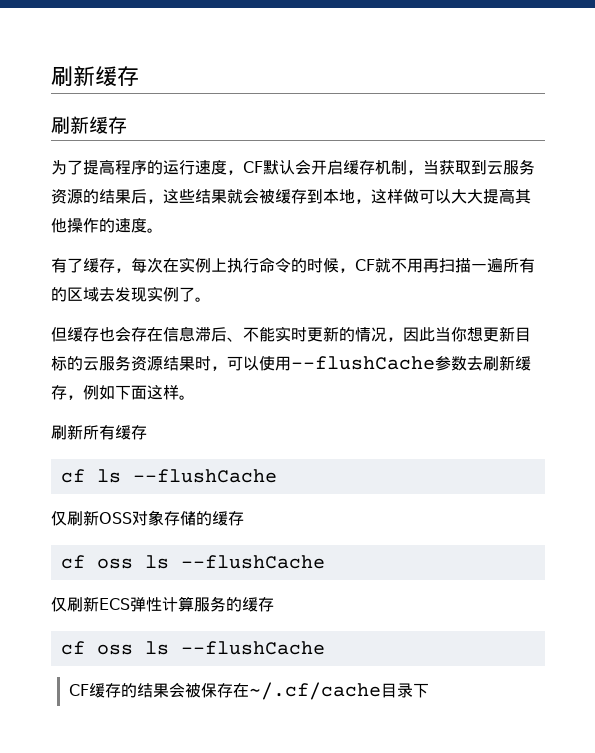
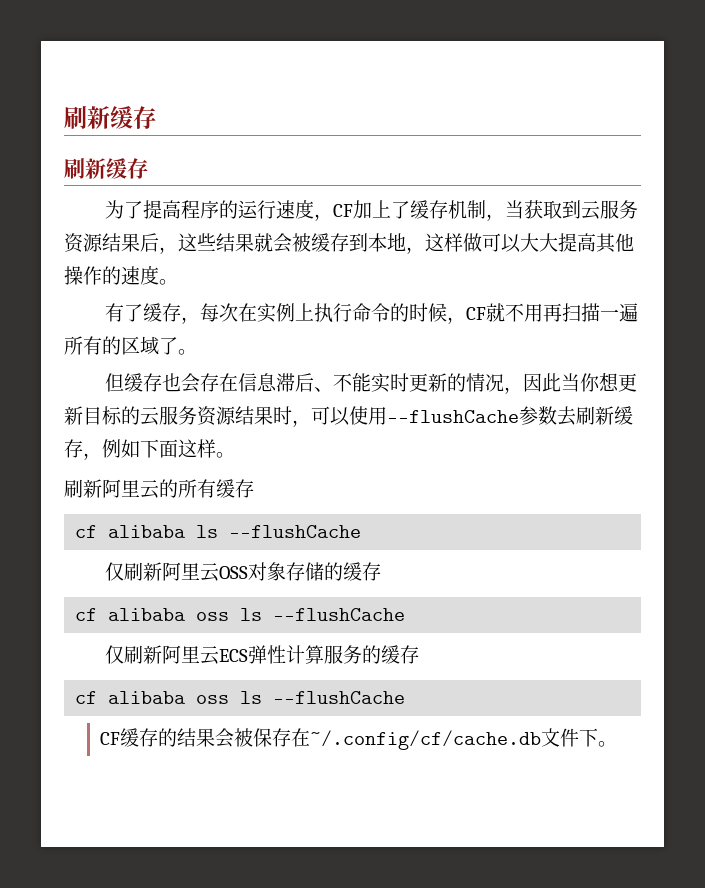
- 为了提高程序的运行速度，CF默认会开启缓存机制，当获取到云服务资源的结果后，这些结果就会被缓存到本地，这样做可以大大提高其他操作的速度。
+ 为了提高程序的运行速度，CF加上了缓存机制，当获取到云服务资源结果后，这些结果就会被缓存到本地，这样做可以大大提高其他操作的速度。
- 有了缓存，每次在实例上执行命令的时候，CF就不用再扫描一遍所有的区域去发现实例了。
+ 有了缓存，每次在实例上执行命令的时候，CF就不用再扫描一遍所有的区域了。
- 刷新所有缓存
+ 刷新阿里云的所有缓存
- cf ls --flushCache
- 仅刷新OSS对象存储的缓存
- cf oss ls --flushCache
+ cf alibaba ls --flushCache
+ 仅刷新阿里云OSS对象存储的缓存
+ cf alibaba oss ls --flushCache
- 仅刷新ECS弹性计算服务的缓存
- cf oss ls --flushCache
+ 仅刷新阿里云ECS弹性计算服务的缓存
+ cf alibaba oss ls --flushCache
- CF缓存的结果会被保存在~/.cf/cache目录下
+ CF缓存的结果会被保存在~/.config/cf/cache.db文件下。

